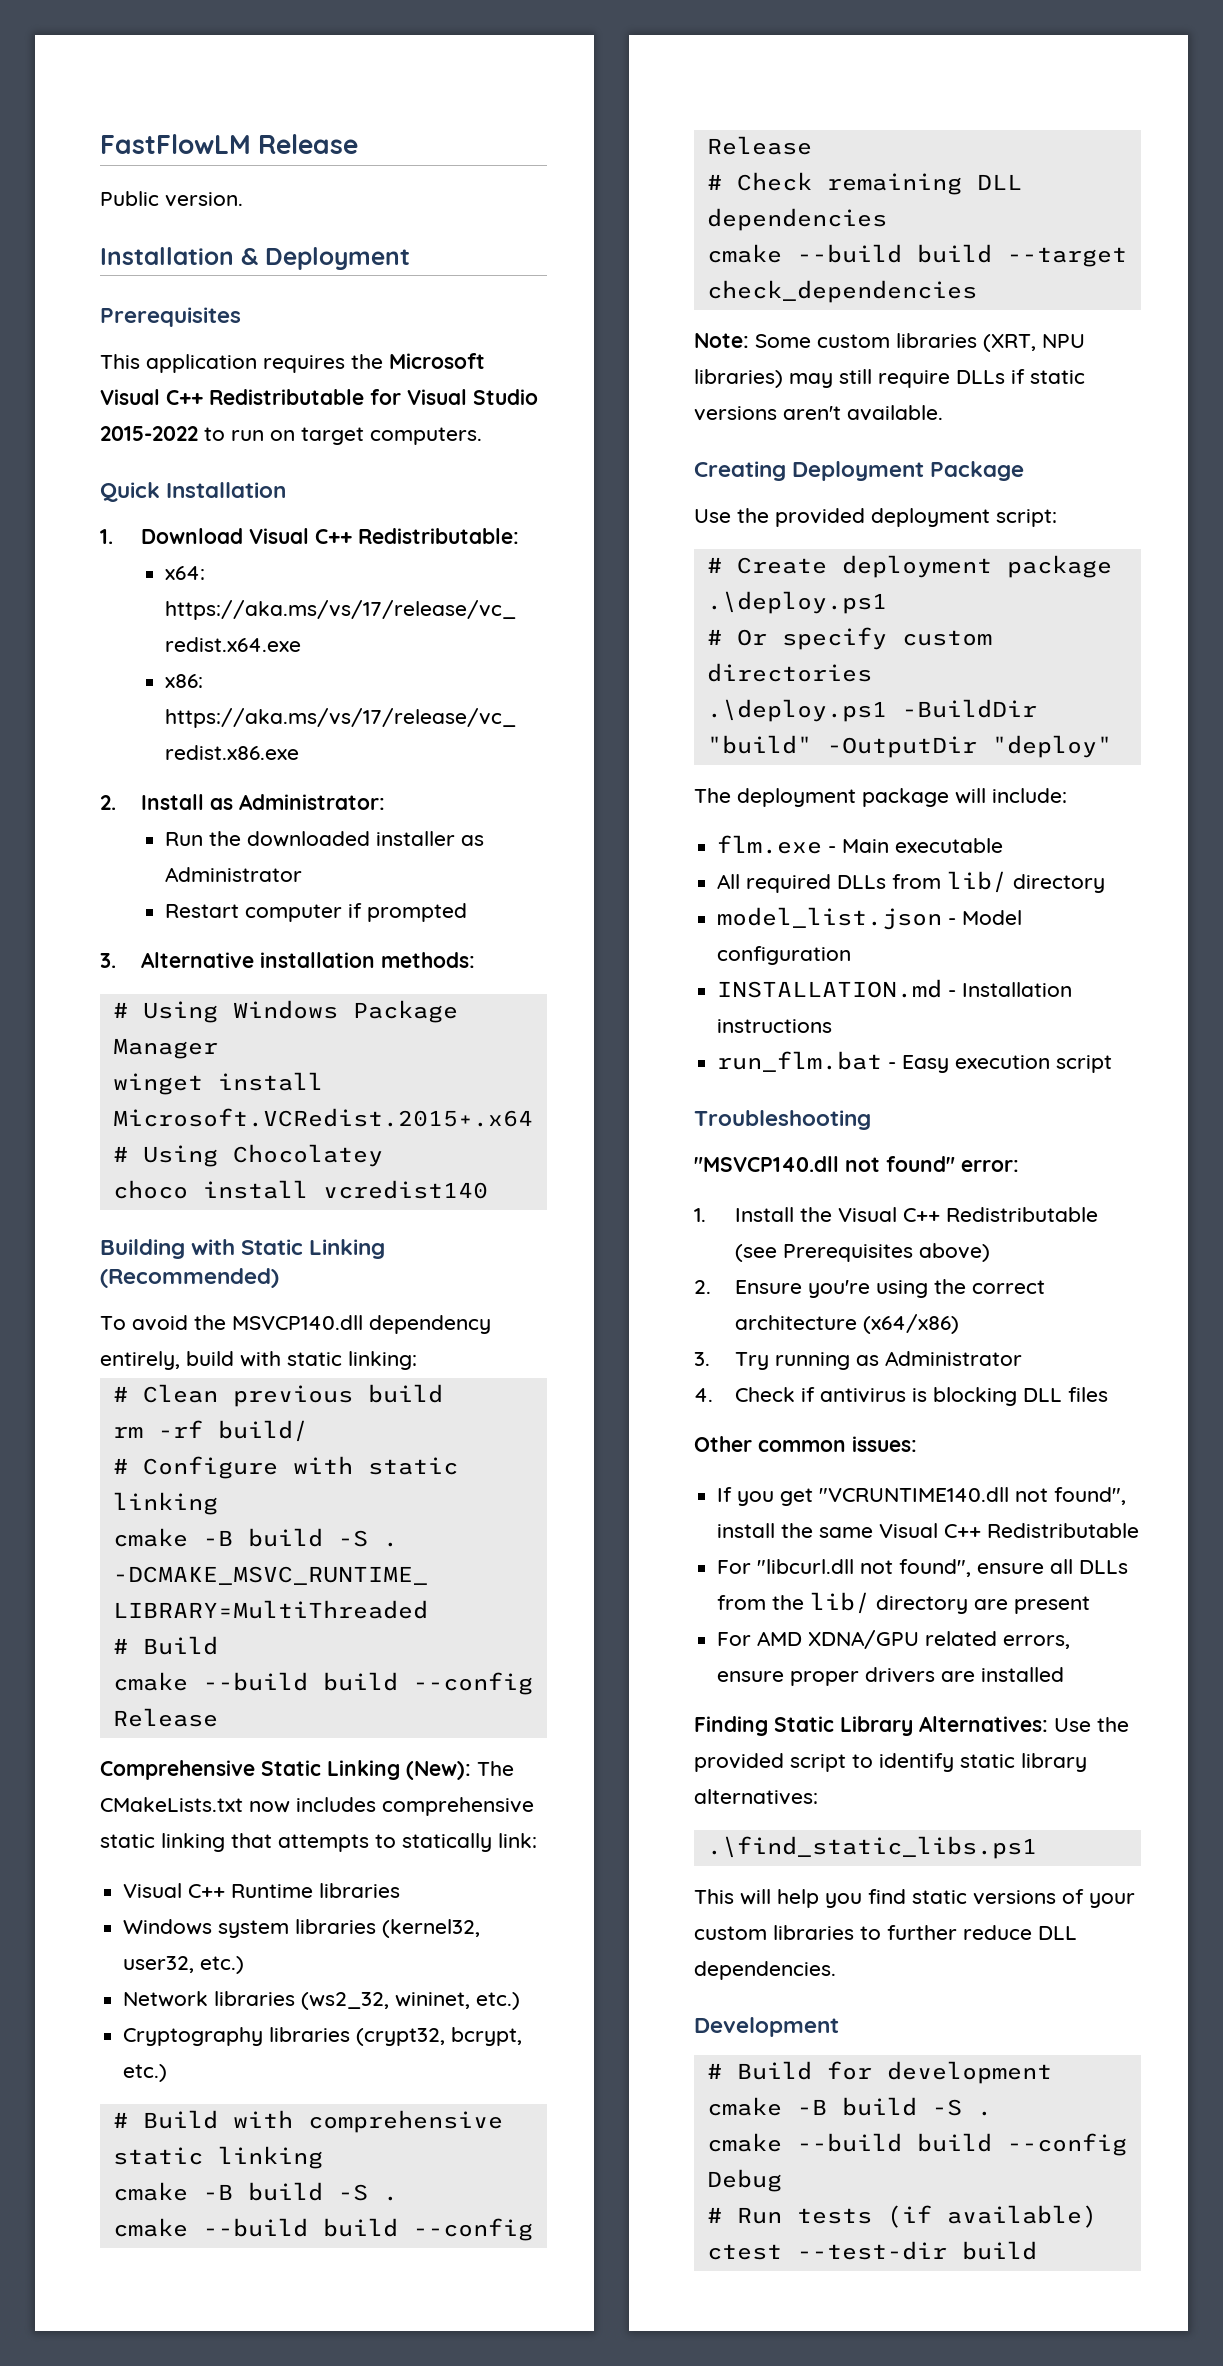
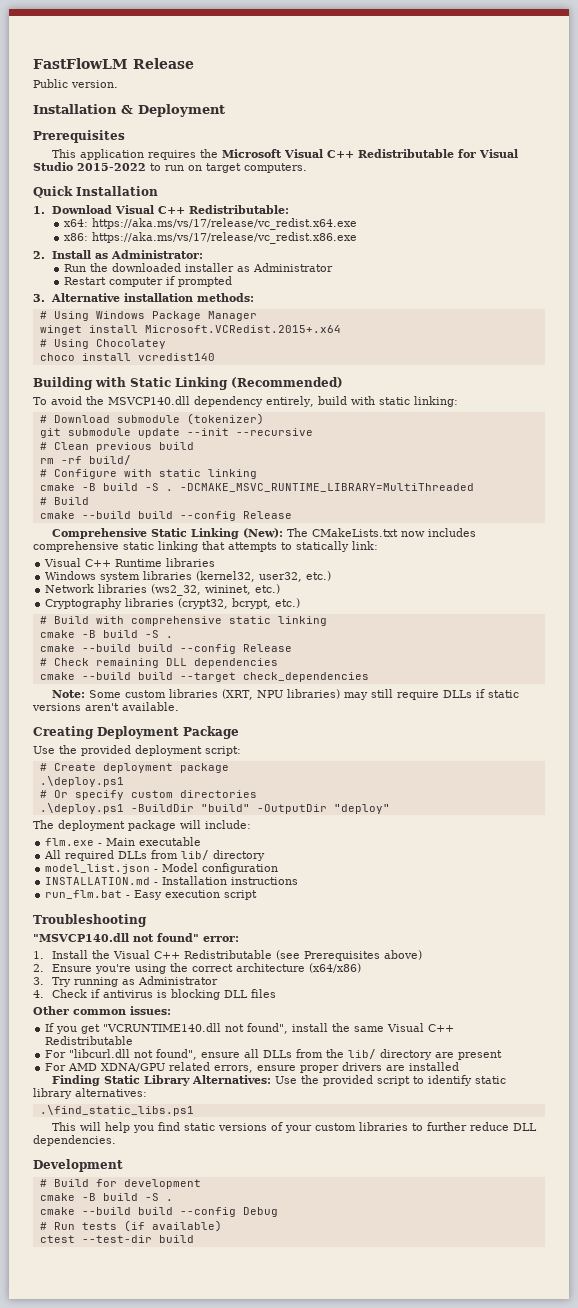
+ # Download submodule (tokenizer)
+ git submodule update --init --recursive

